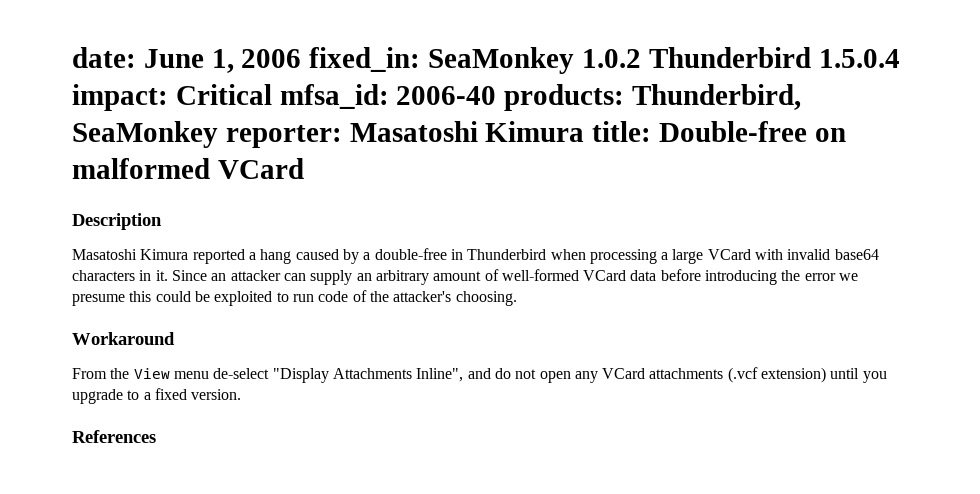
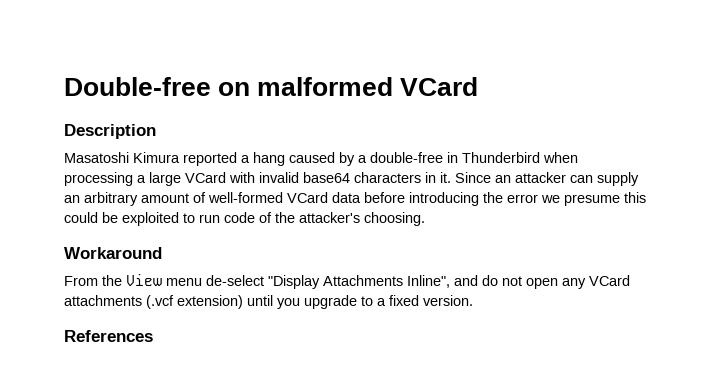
- date: June 1, 2006 fixed_in: SeaMonkey 1.0.2 Thunderbird 1.5.0.4 impact: Critical mfsa_id: 2006-40 products: Thunderbird, SeaMonkey reporter: Masatoshi Kimura title: Double-free on malformed VCard
+ Double-free on malformed VCard

